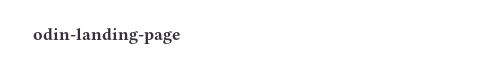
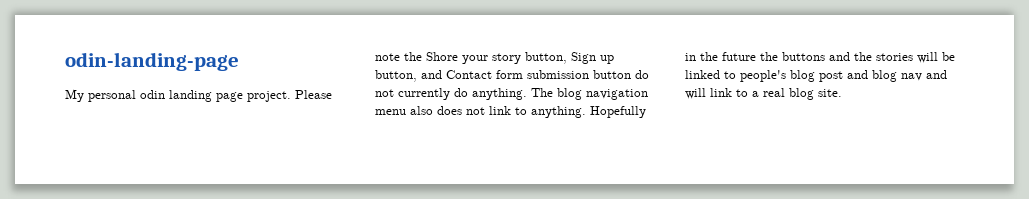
+ My personal odin landing page project. Please note the Shore your story button, Sign up button, and Contact form submission button do not currently do anything. The blog navigation menu also does not link to anything. Hopefully in the future the buttons and the stories will be linked to people's blog post and blog nav and will link to a real blog site.

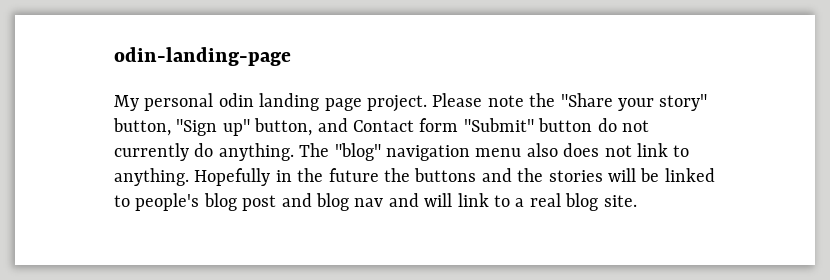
- Please note the Shore your story button, Sign up button, and Contact form submission button do not currently do anything.
+ Please note the "Share your story" button, "Sign up" button, and Contact form "Submit" button do not currently do anything.
- The blog navigation menu also does not link to anything.
+ The "blog" navigation menu also does not link to anything.

